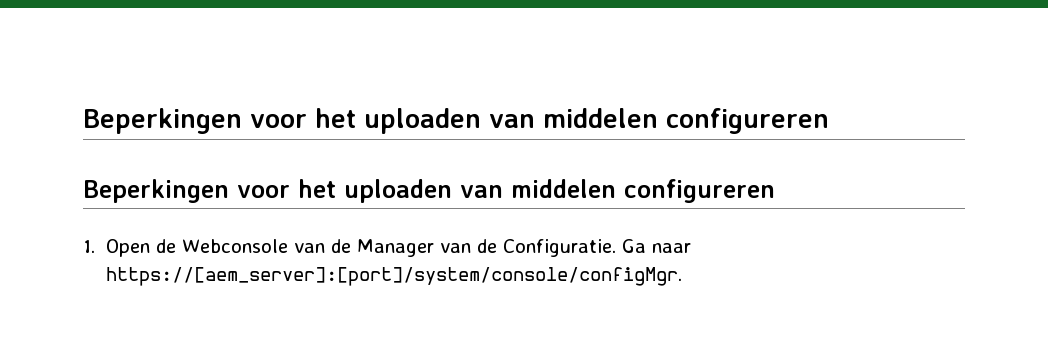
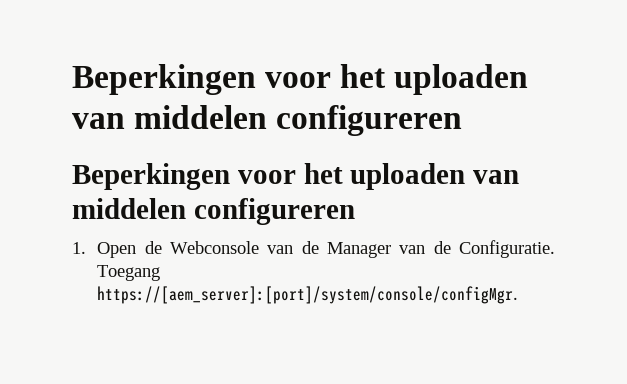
- Ga naar https://[aem_server]:[port]/system/console/configMgr.
+ Toegang https://[aem_server]:[port]/system/console/configMgr.

